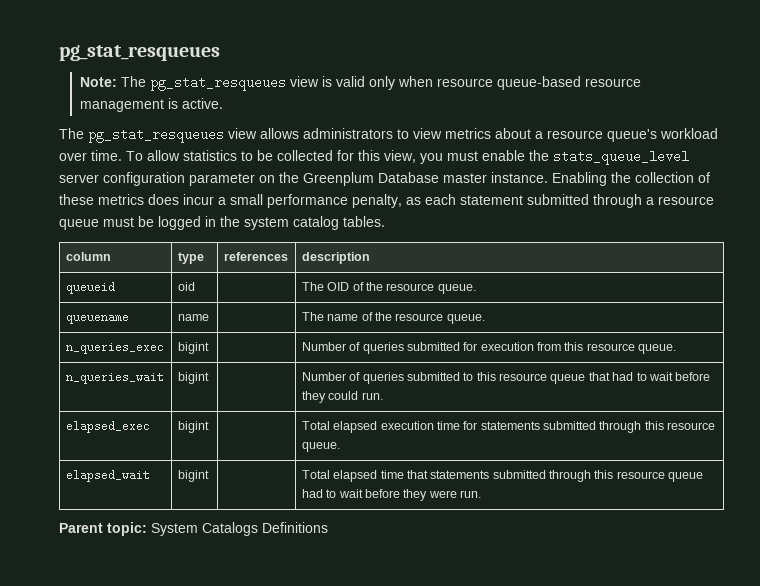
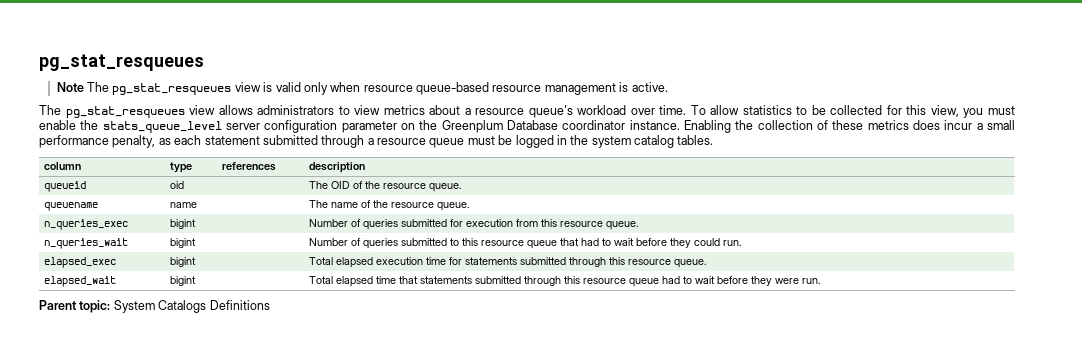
- Note: The pg_stat_resqueues view is valid only when resource queue-based resource management is active.
+ Note The pg_stat_resqueues view is valid only when resource queue-based resource management is active.
- To allow statistics to be collected for this view, you must enable the stats_queue_level server configuration parameter on the Greenplum Database master instance.
+ To allow statistics to be collected for this view, you must enable the stats_queue_level server configuration parameter on the Greenplum Database coordinator instance.

